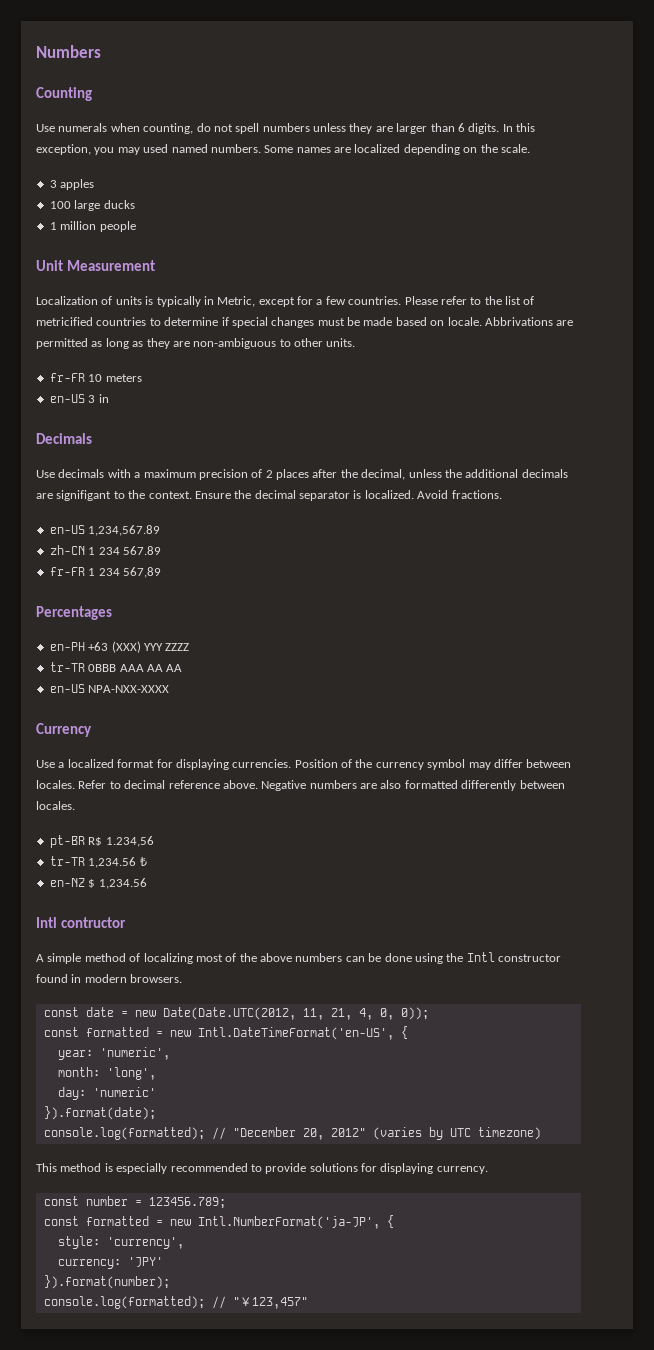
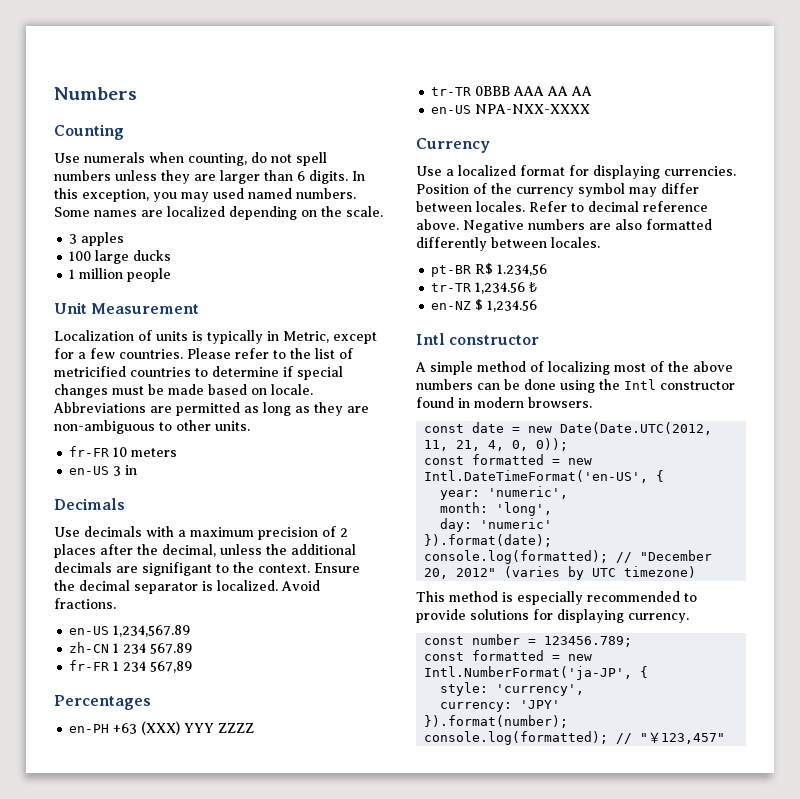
- Abbrivations are permitted as long as they are non-ambiguous to other units.
+ Abbreviations are permitted as long as they are non-ambiguous to other units.
  en-NZ $ 1,234.56
- Intl contructor
+ Intl constructor

